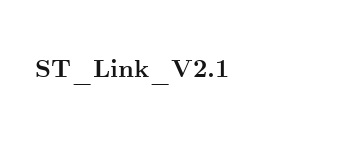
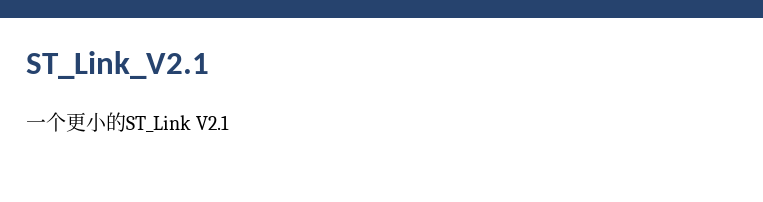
+ 一个更小的ST_Link V2.1

